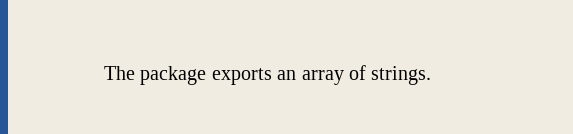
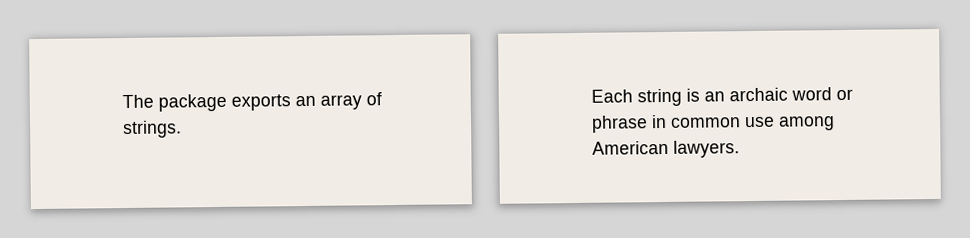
+ Each string is an archaic word or phrase in common use among American lawyers.

